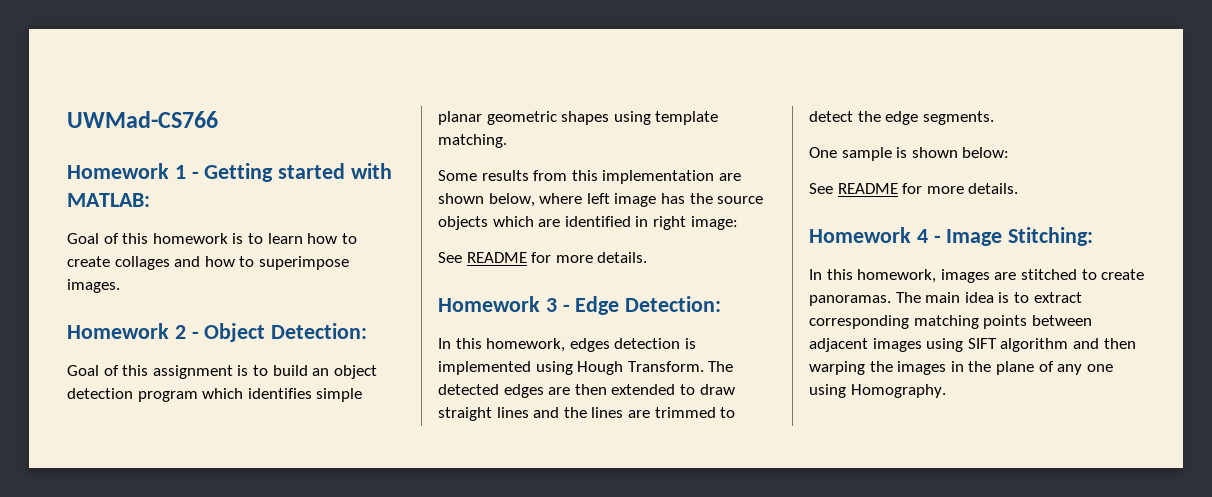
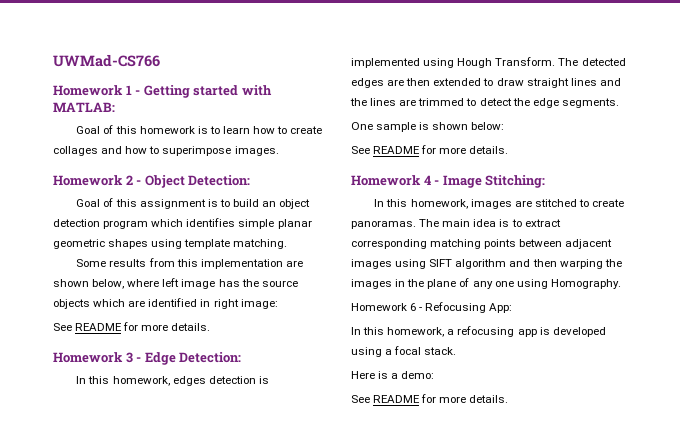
+ Homework 6 - Refocusing App:
+ In this homework, a refocusing app is developed using a focal stack.
+ Here is a demo:
+ See README for more details.

